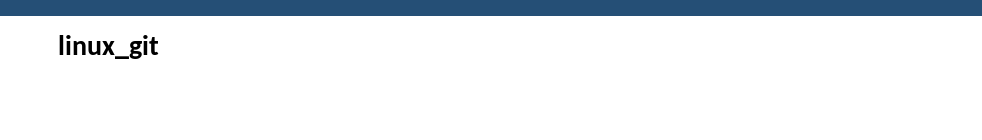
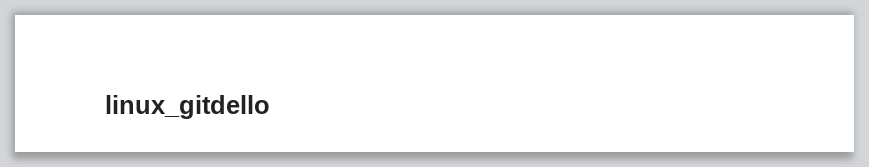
- linux_git
+ linux_gitdello

